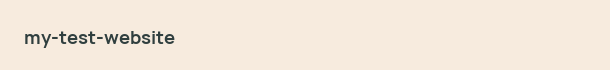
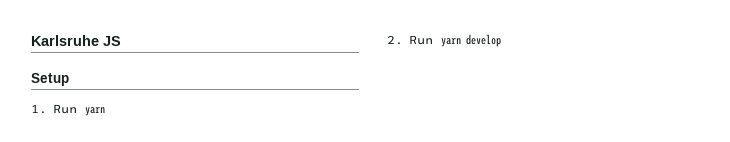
- my-test-website
+ Karlsruhe JS
+ Setup
+ 1. Run yarn
+ 2. Run yarn develop

